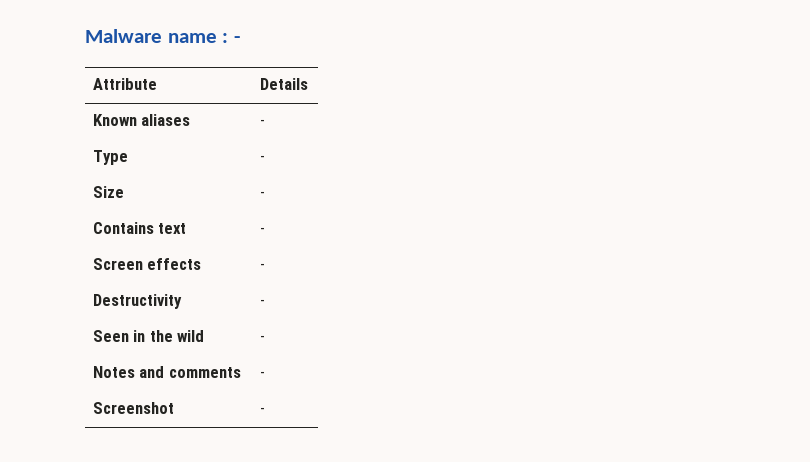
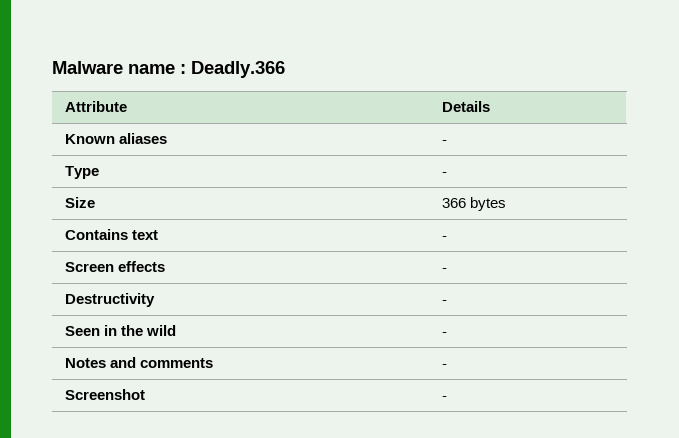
- Malware name : -
+ Malware name : Deadly.366
- Size | -
+ Size | 366 bytes

